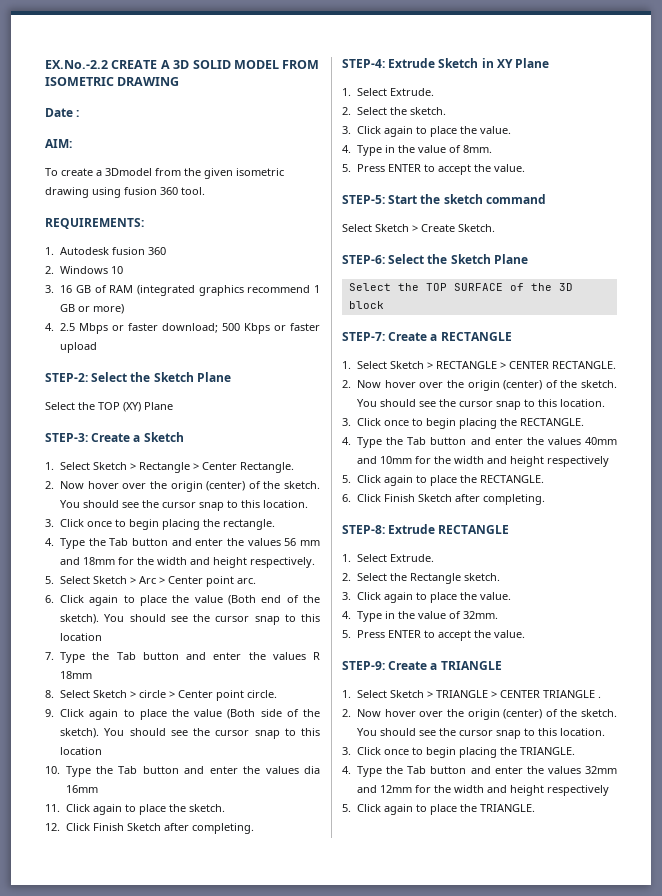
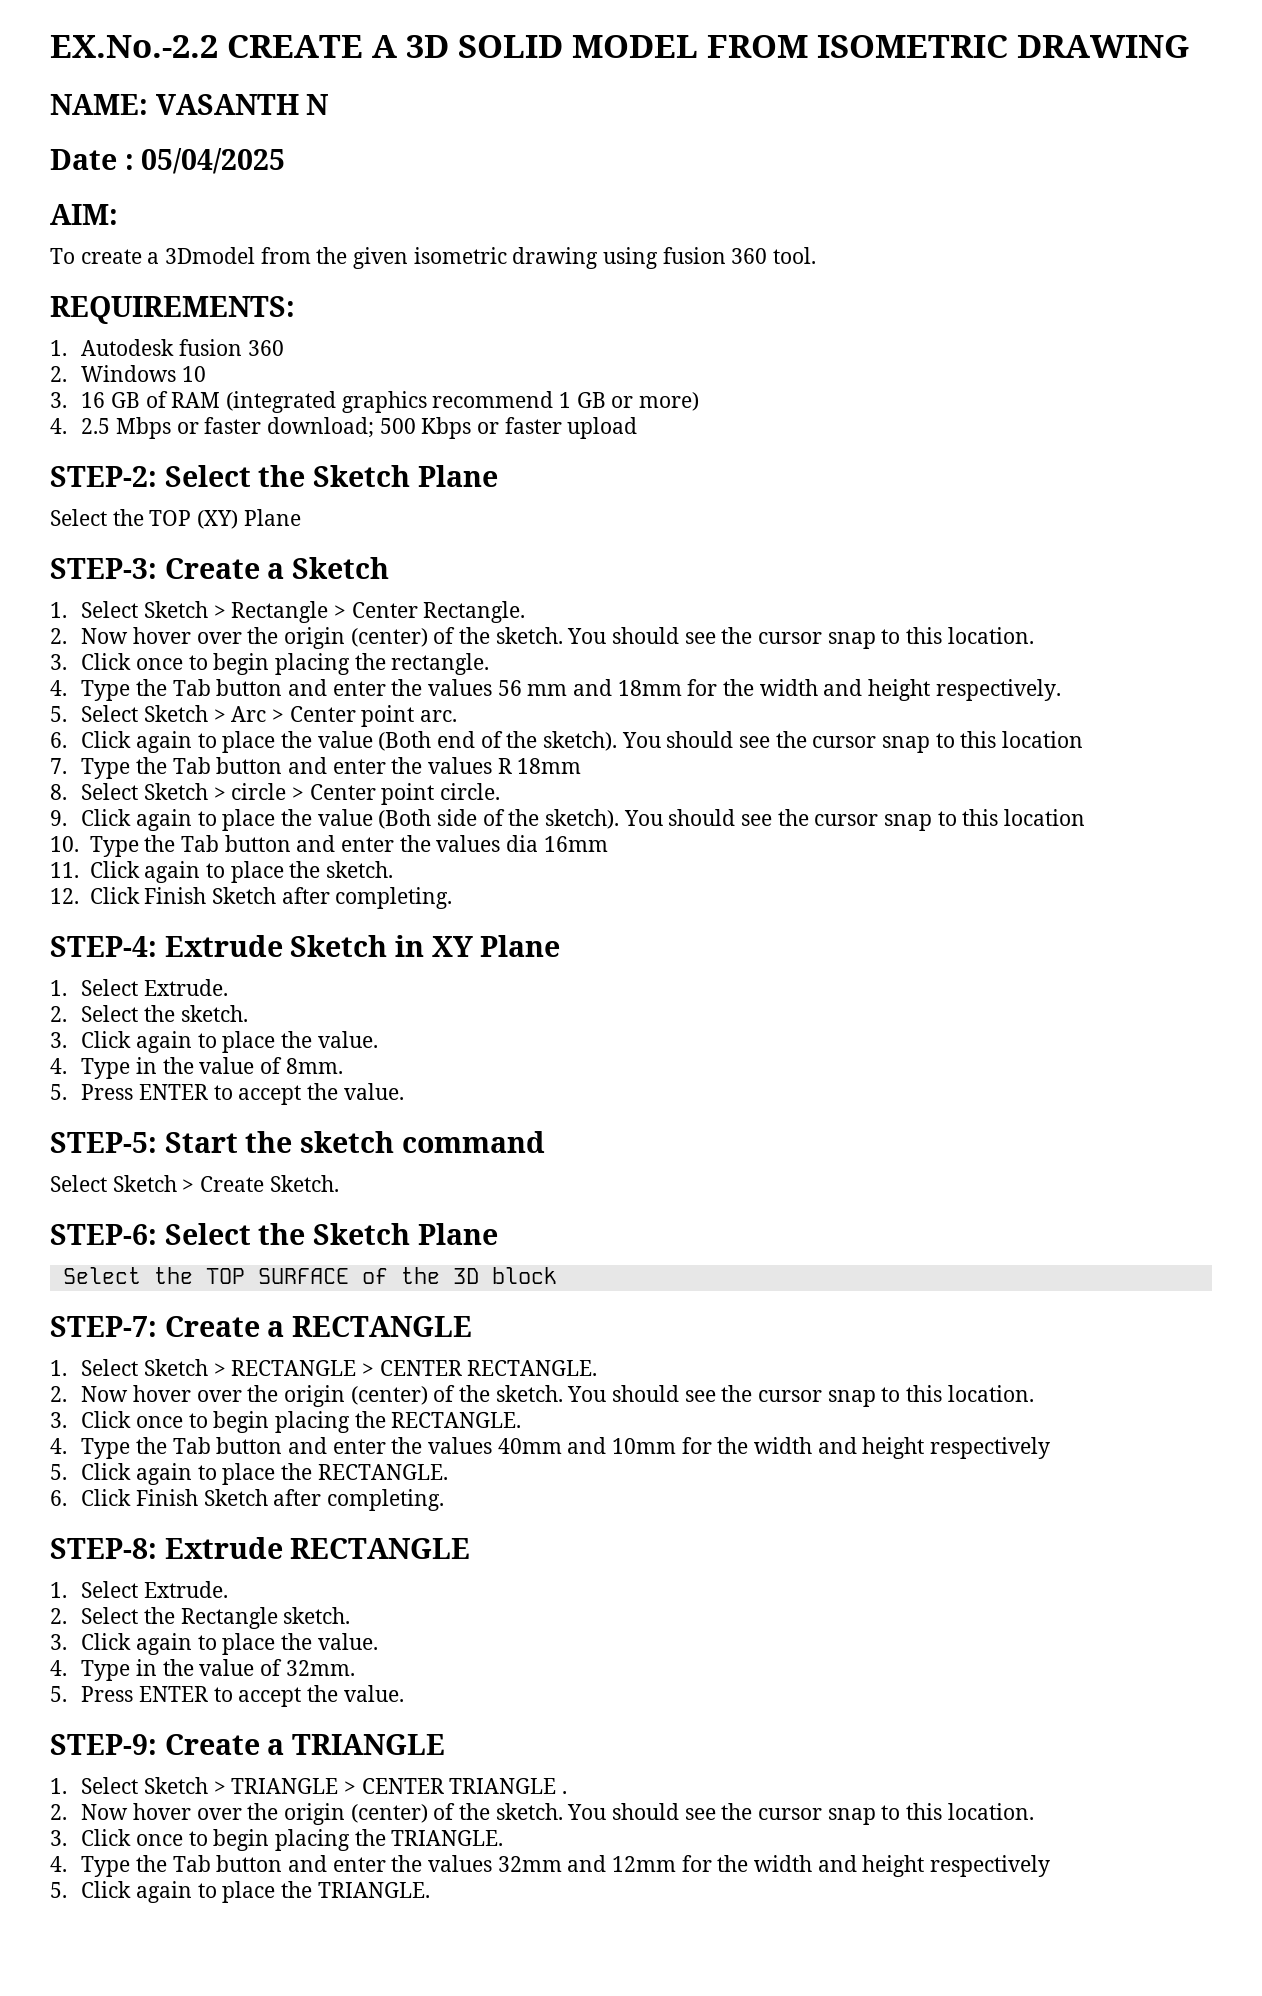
+ NAME: VASANTH N
- Date :
+ Date : 05/04/2025

